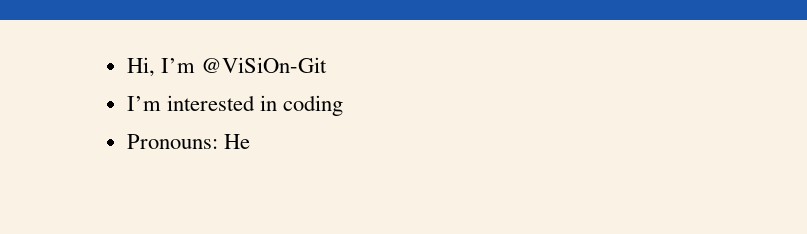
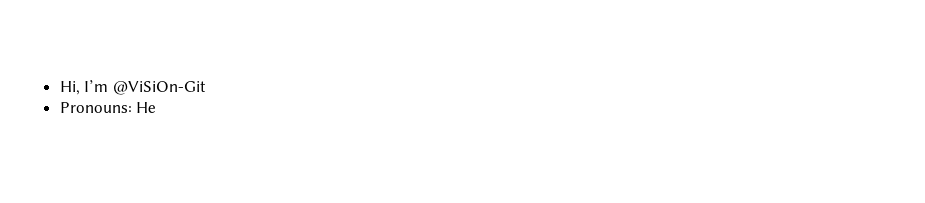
- I’m interested in coding

